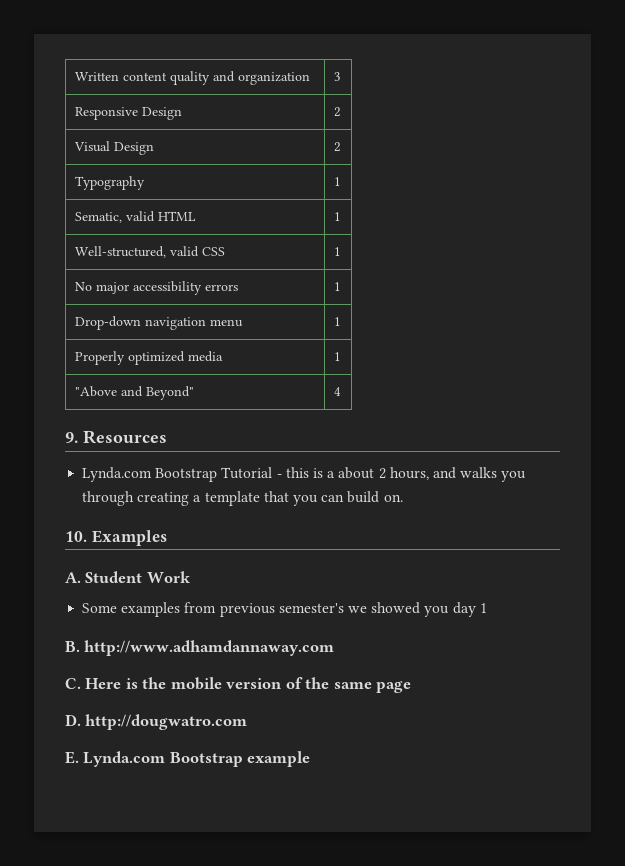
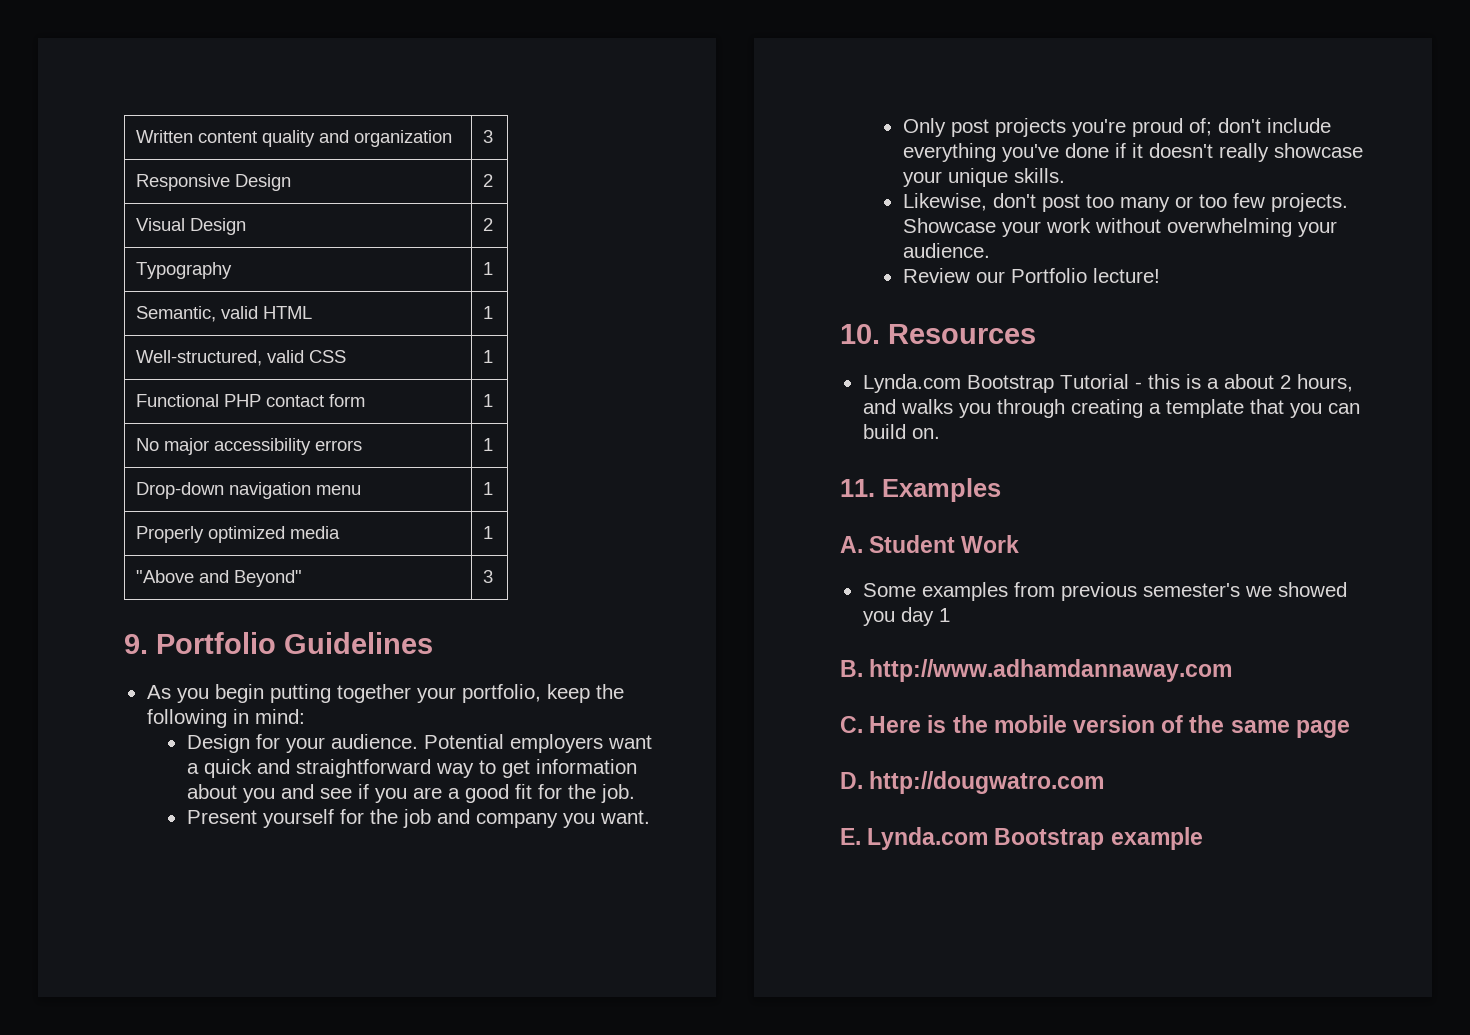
- Sematic, valid HTML | 1
+ Semantic, valid HTML | 1
+ Functional PHP contact form | 1
- "Above and Beyond" | 4
+ "Above and Beyond" | 3
- 9. Resources
+ 9. Portfolio Guidelines
+ As you begin putting together your portfolio, keep the following in mind:
+ Design for your audience. Potential employers want a quick and straightforward way to get information about you and see if you are a good fit for the job.
+ Present yourself for the job and company you want.
+ Only post projects you're proud of; don't include everything you've done if it doesn't really showcase your unique skills.
+ Likewise, don't post too many or too few projects. Showcase your work without overwhelming your audience.
+ Review our Portfolio lecture!
+ 10. Resources
- 10. Examples
+ 11. Examples

